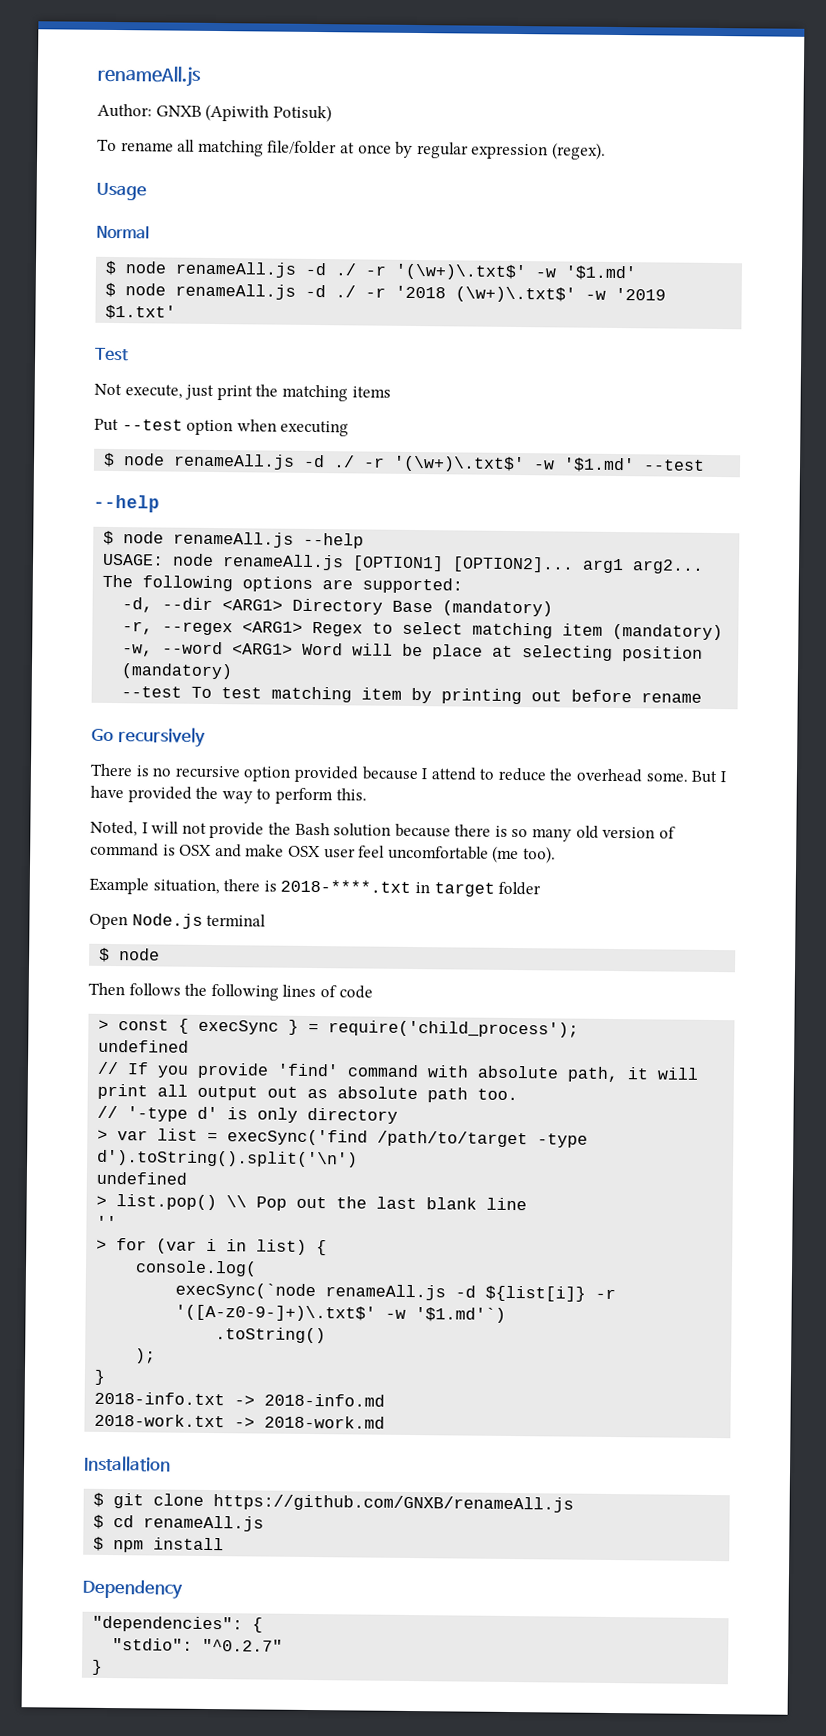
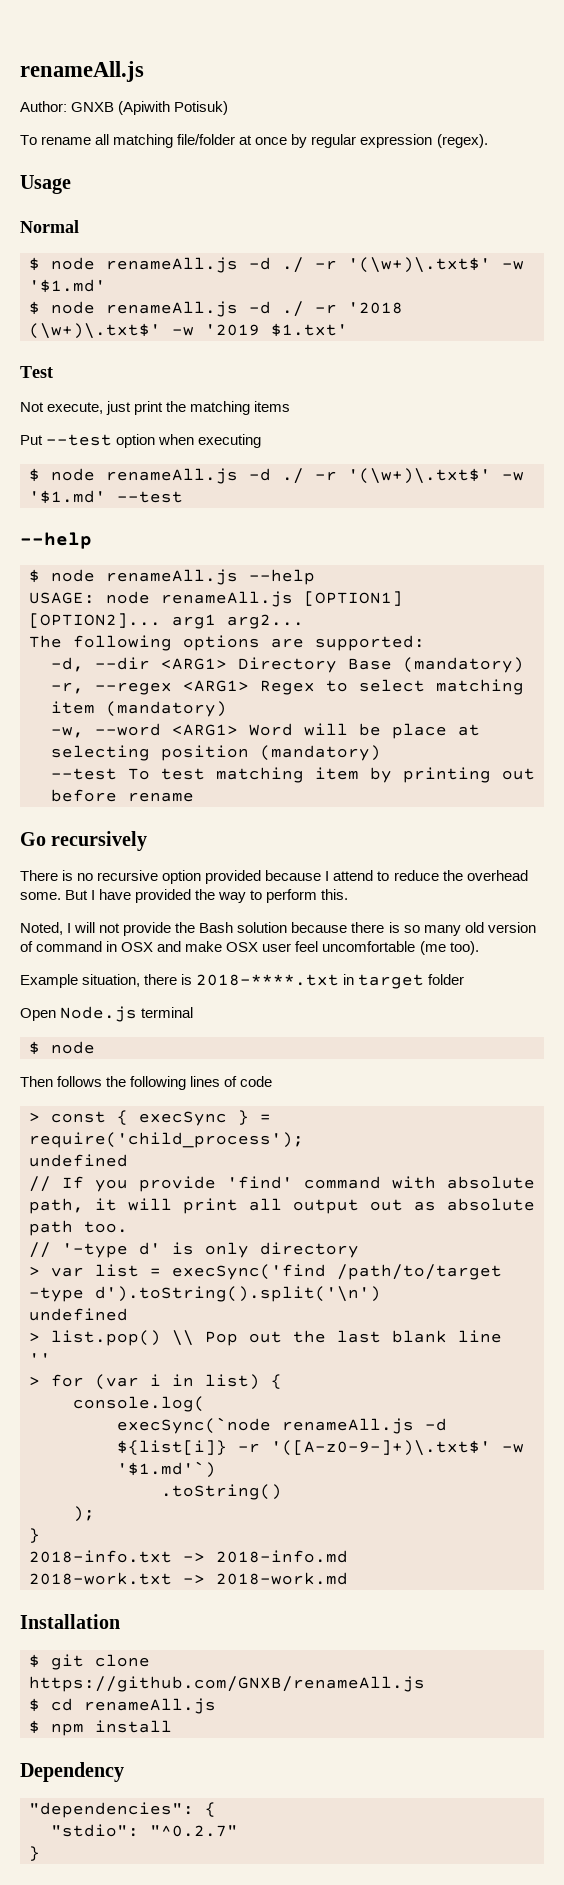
- Noted, I will not provide the Bash solution because there is so many old version of command is OSX and make OSX user feel uncomfortable (me too).
+ Noted, I will not provide the Bash solution because there is so many old version of command in OSX and make OSX user feel uncomfortable (me too).

